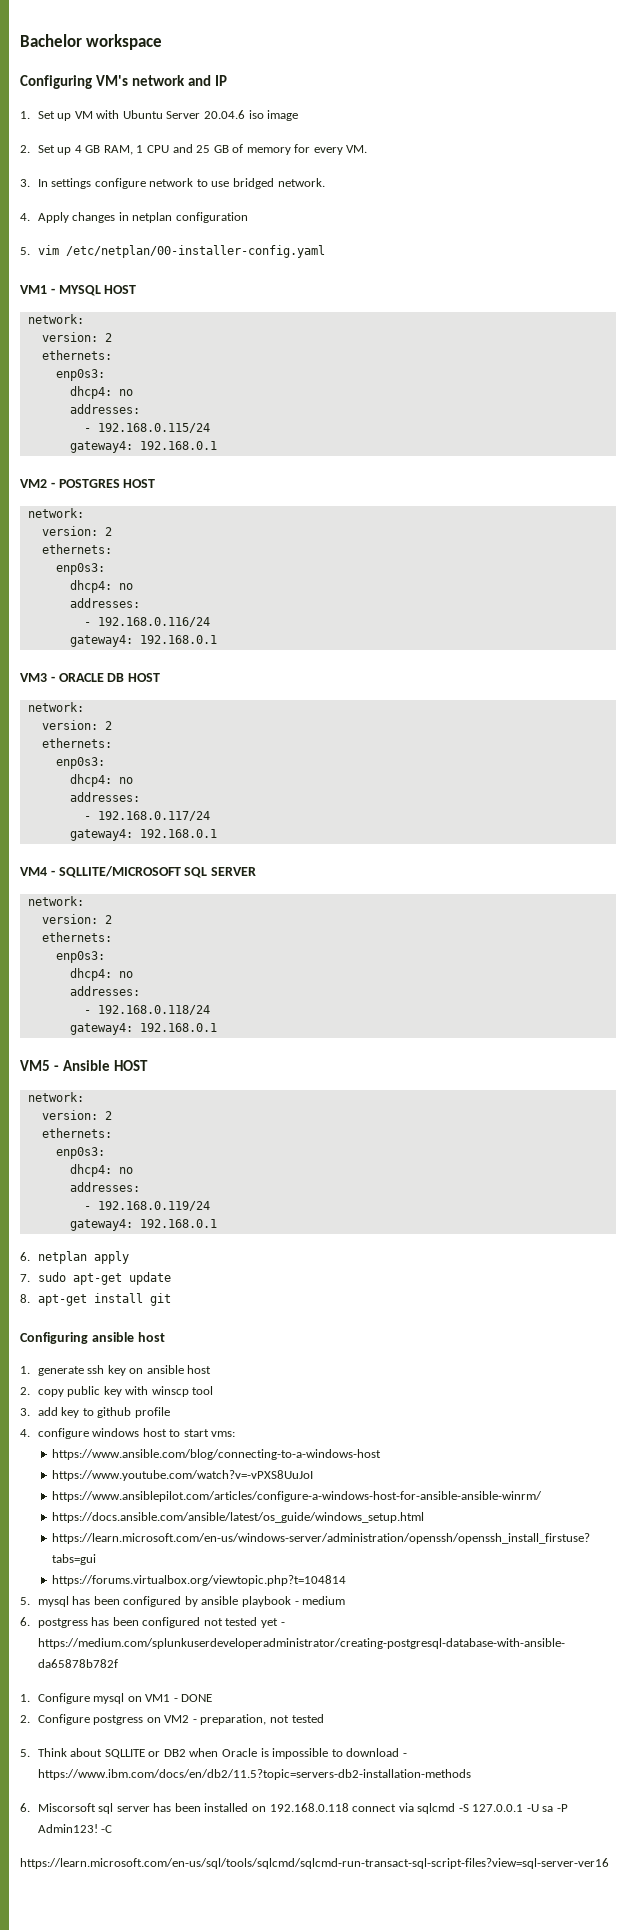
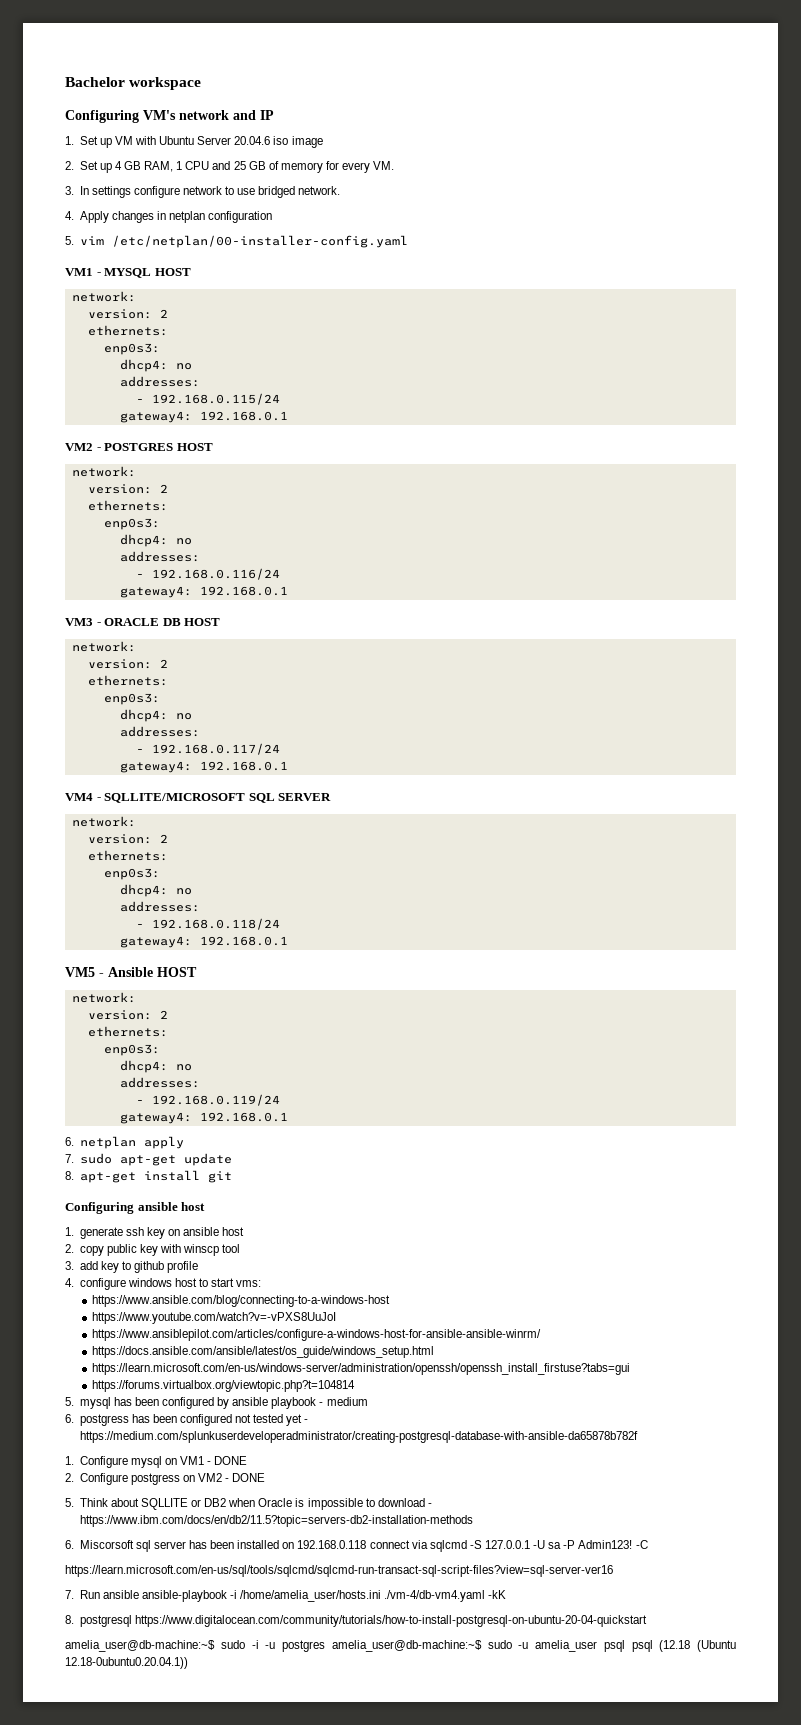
- 2. Configure postgress on VM2 - preparation, not tested
+ 2. Configure postgress on VM2 - DONE
+ 7. Run ansible ansible-playbook -i /home/amelia_user/hosts.ini ./vm-4/db-vm4.yaml -kK
+ 8. postgresql https://www.digitalocean.com/community/tutorials/how-to-install-postgresql-on-ubuntu-20-04-quickstart
+ amelia_user@db-machine:~$ sudo -i -u postgres amelia_user@db-machine:~$ sudo -u amelia_user psql psql (12.18 (Ubuntu 12.18-0ubuntu0.20.04.1))

